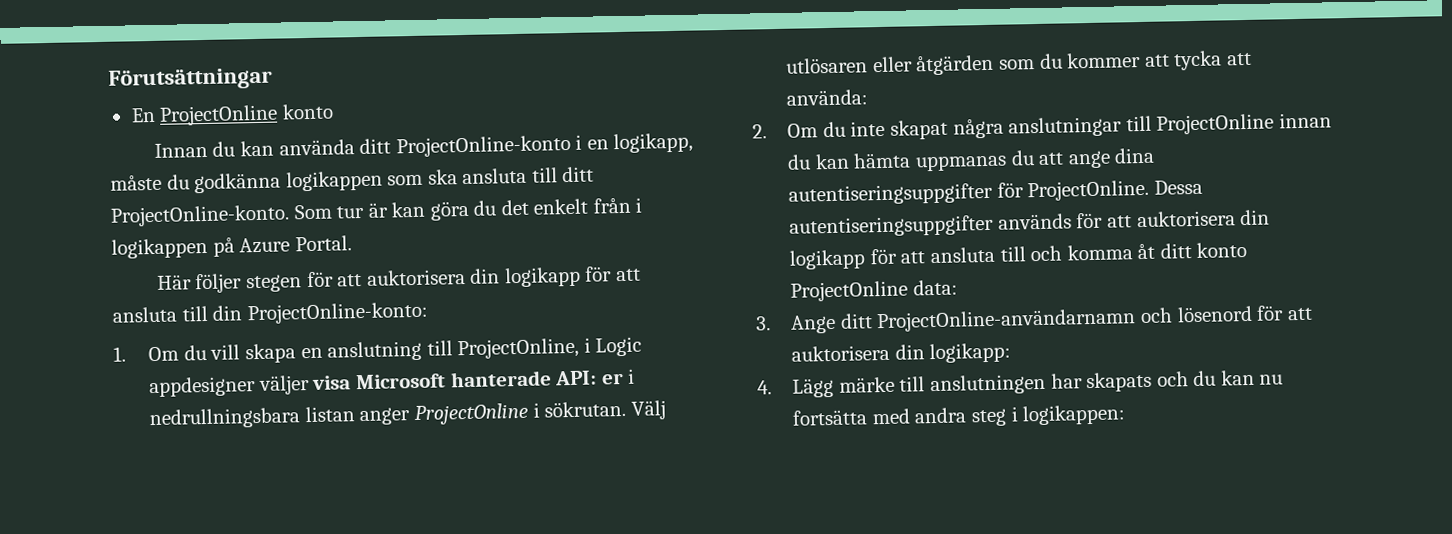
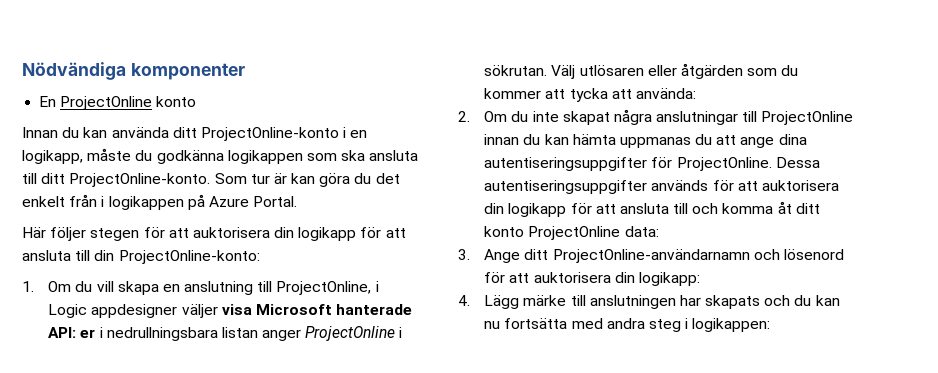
- Förutsättningar
+ Nödvändiga komponenter

